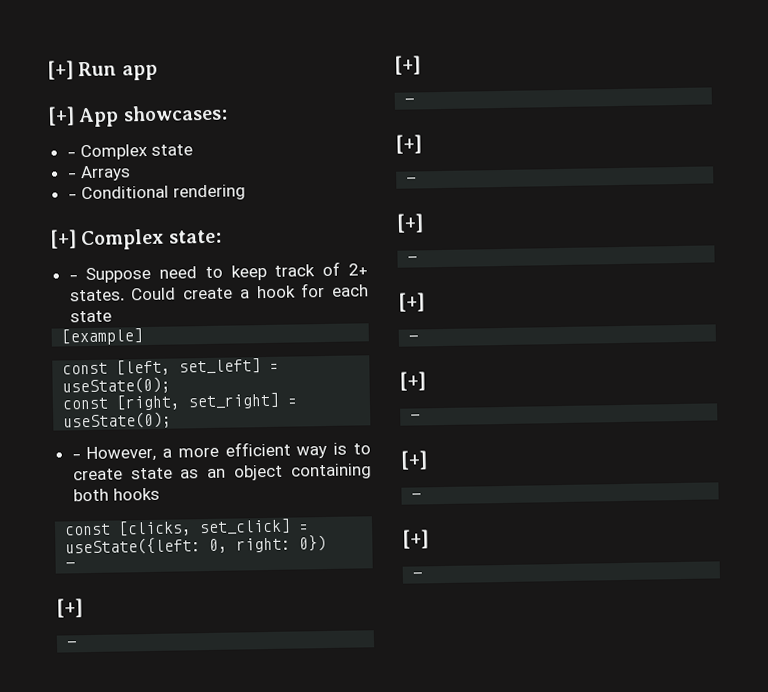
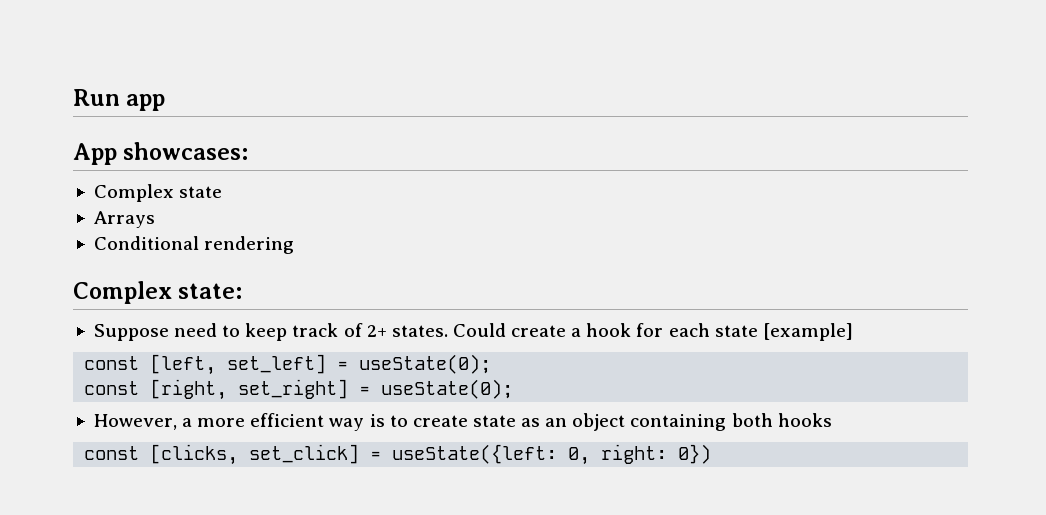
- [+] Run app
+ Run app
- [+] App showcases:
+ App showcases:
- - Complex state
+ Complex state
- - Arrays
+ Arrays
- - Conditional rendering
+ Conditional rendering
- [+] Complex state:
+ Complex state:
- - Suppose need to keep track of 2+ states.
+ Suppose need to keep track of 2+ states.
- Could create a hook for each state
- [example]
+ Could create a hook for each state [example]
- - However, a more efficient way is to create state as an object containing both hooks
+ However, a more efficient way is to create state as an object containing both hooks
  const [clicks, set_click] = useState({left: 0, right: 0})
- -
- [+]
- -
- [+]
- -
- [+]
- -
- [+]
- -
- [+]
- -
- [+]
- -
- [+]
- -
- [+]
- -

